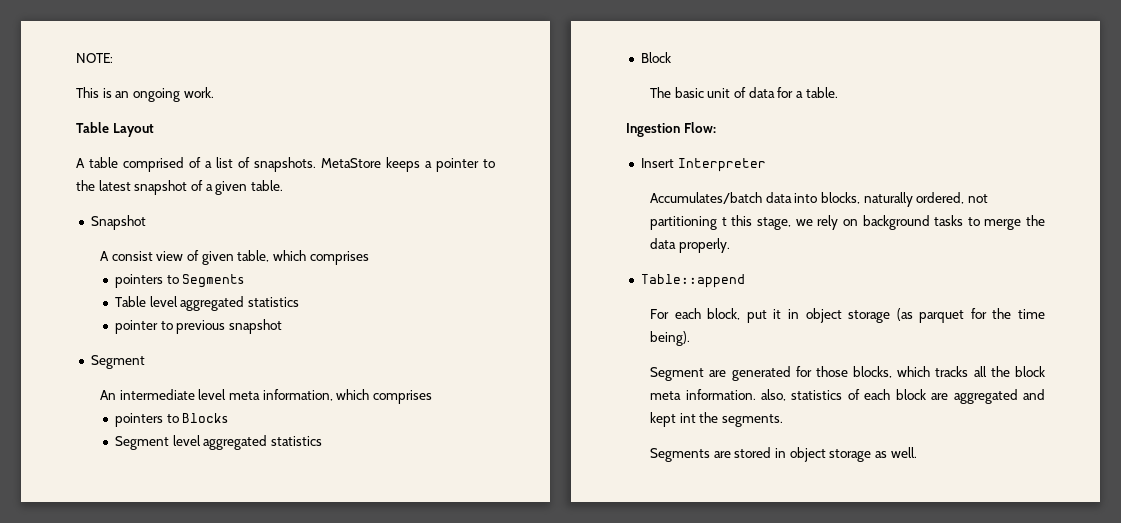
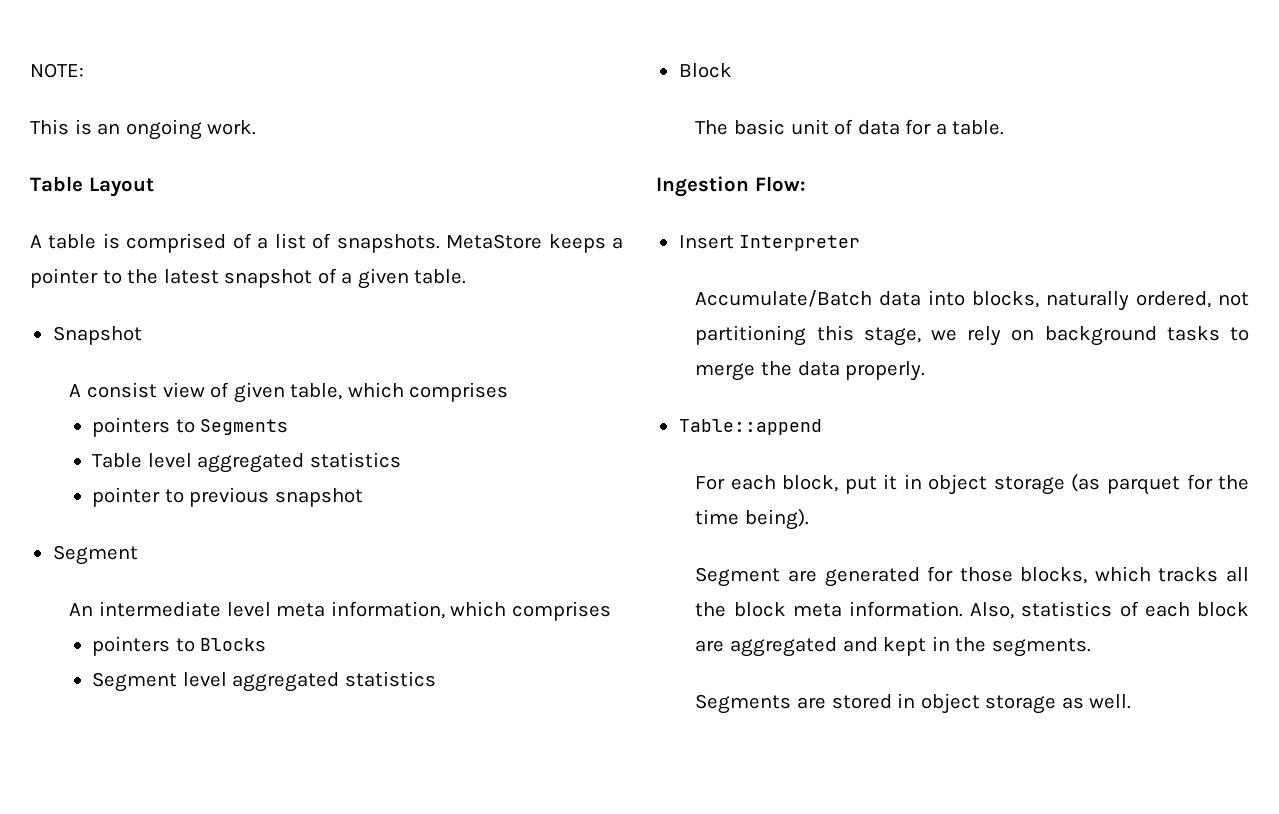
- A table comprised of a list of snapshots.
+ A table is comprised of a list of snapshots.
- Accumulates/batch data into blocks, naturally ordered, not partitioning t this stage, we rely on background tasks to merge the data properly.
+ Accumulate/Batch data into blocks, naturally ordered, not partitioning this stage, we rely on background tasks to merge the data properly.
- Segment are generated for those blocks, which tracks all the block meta information. also, statistics of each block are aggregated and kept int the segments.
+ Segment are generated for those blocks, which tracks all the block meta information. Also, statistics of each block are aggregated and kept in the segments.

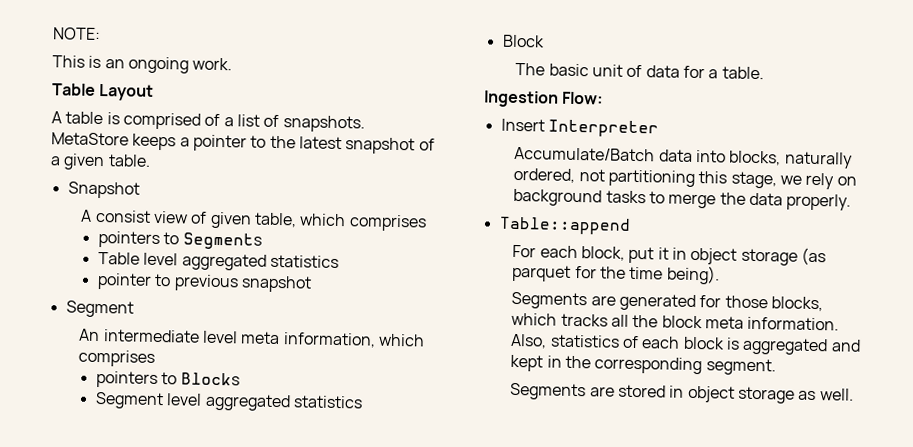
- Segment are generated for those blocks, which tracks all the block meta information.
+ Segments are generated for those blocks, which tracks all the block meta information.
- Also, statistics of each block are aggregated and kept in the segments.
+ Also, statistics of each block is aggregated and kept in the corresponding segment.

